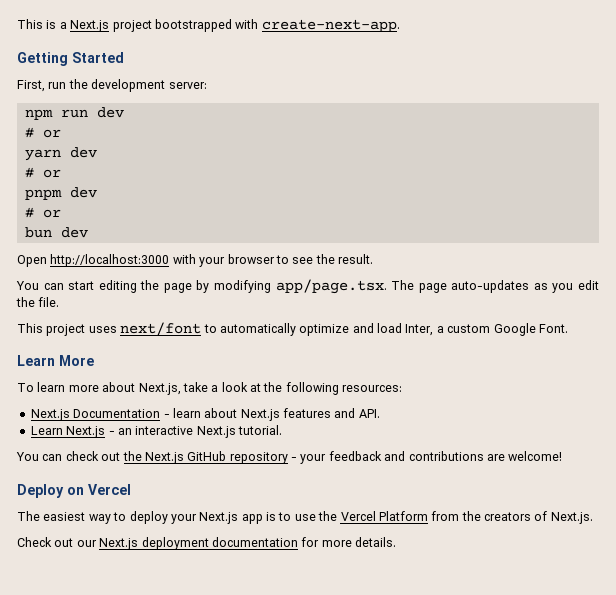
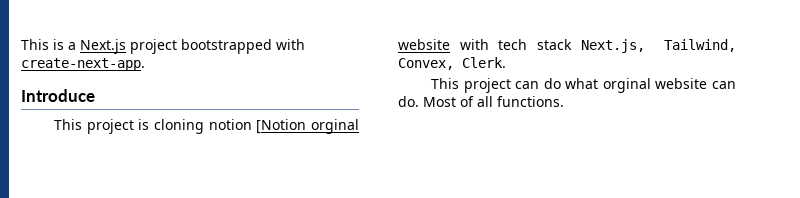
- Getting Started
- First, run the development server:
- npm run dev
- # or
- yarn dev
- # or
- pnpm dev
- # or
- bun dev
- Open http://localhost:3000 with your browser to see the result.
- You can start editing the page by modifying app/page.tsx. The page auto-updates as you edit the file.
- This project uses next/font to automatically optimize and load Inter, a custom Google Font.
- Learn More
- To learn more about Next.js, take a look at the following resources:
- Next.js Documentation - learn about Next.js features and API.
- Learn Next.js - an interactive Next.js tutorial.
- You can check out the Next.js GitHub repository - your feedback and contributions are welcome!
- Deploy on Vercel
- The easiest way to deploy your Next.js app is to use the Vercel Platform from the creators of Next.js.
- Check out our Next.js deployment documentation for more details.
+ Introduce
+ This project is cloning notion [Notion orginal website with tech stack Next.js, Tailwind, Convex, Clerk.
+ This project can do what orginal website can do. Most of all functions.

